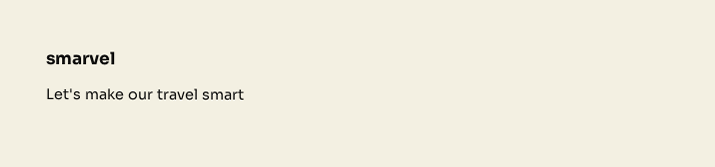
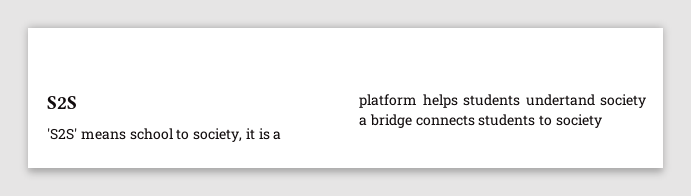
- smarvel
- Let's make our travel smart
+ S2S
+ 'S2S' means school to society, it is a platform helps students undertand society a bridge connects students to society

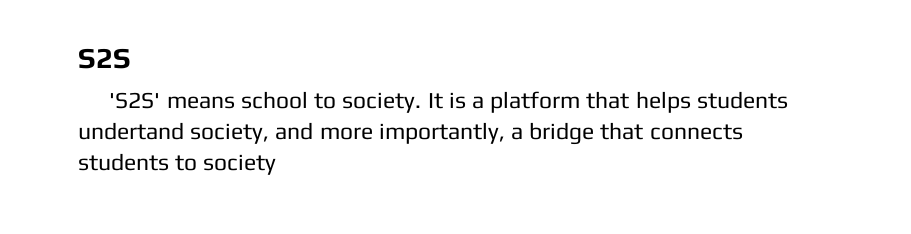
- 'S2S' means school to society, it is a platform helps students undertand society a bridge connects students to society
+ 'S2S' means school to society. It is a platform that helps students undertand society, and more importantly, a bridge that connects students to society

